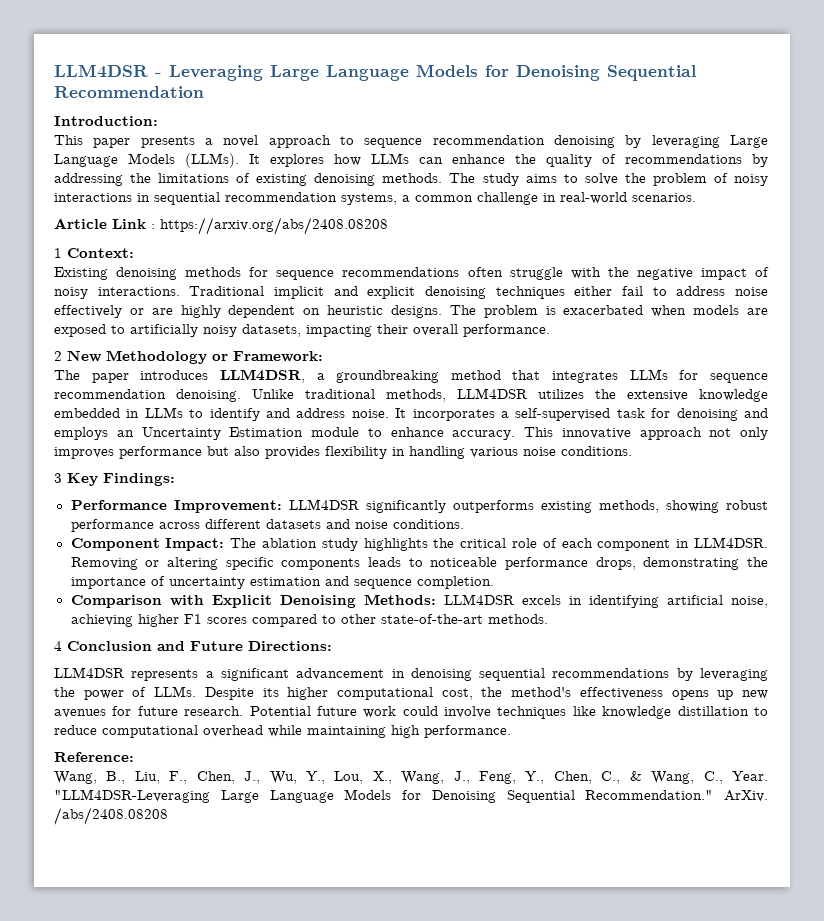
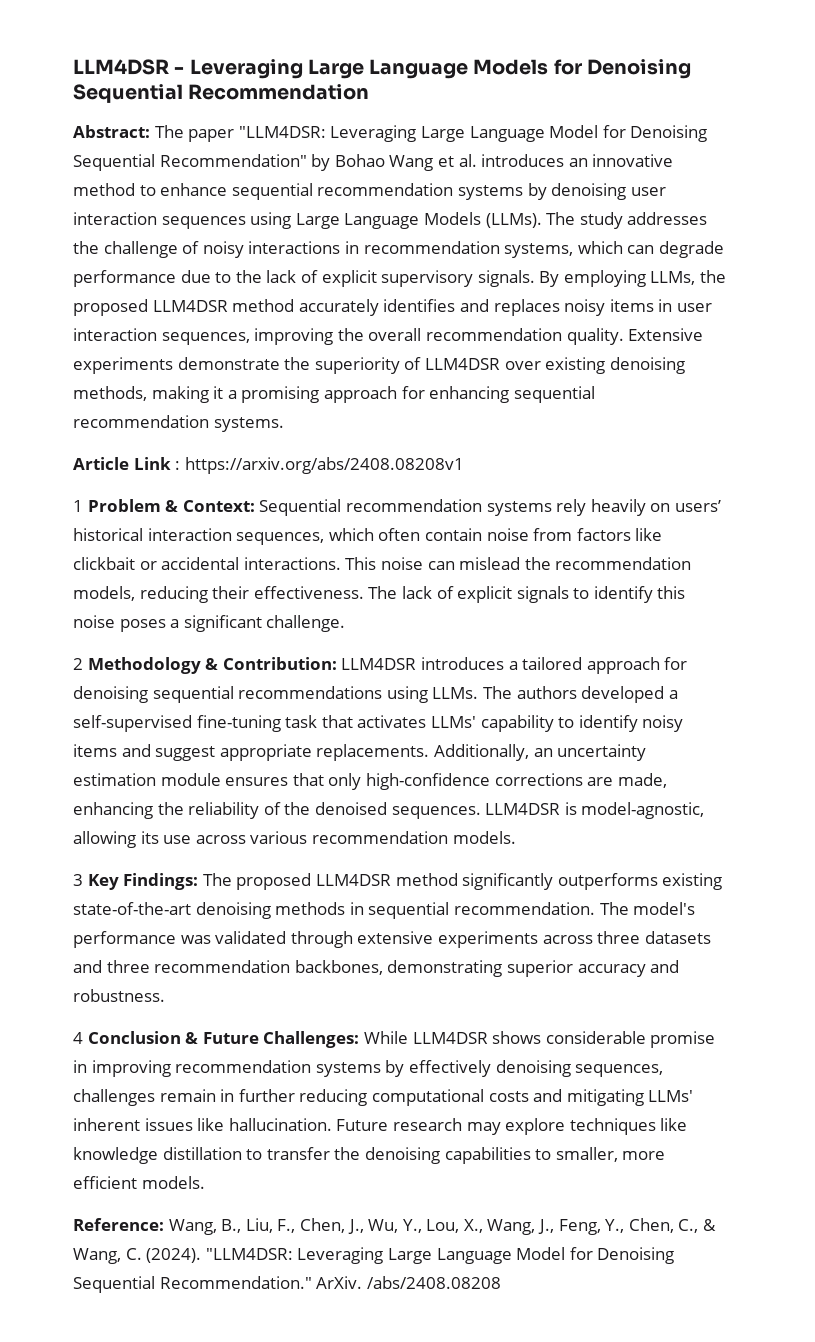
- Introduction:
- This paper presents a novel approach to sequence recommendation denoising by leveraging Large Language Models (LLMs). It explores how LLMs can enhance the quality of recommendations by addressing the limitations of existing denoising methods. The study aims to solve the problem of noisy interactions in sequential recommendation systems, a common challenge in real-world scenarios.
+ Abstract: The paper "LLM4DSR: Leveraging Large Language Model for Denoising Sequential Recommendation" by Bohao Wang et al. introduces an innovative method to enhance sequential recommendation systems by denoising user interaction sequences using Large Language Models (LLMs). The study addresses the challenge of noisy interactions in recommendation systems, which can degrade performance due to the lack of explicit supervisory signals. By employing LLMs, the proposed LLM4DSR method accurately identifies and replaces noisy items in user interaction sequences, improving the overall recommendation quality. Extensive experiments demonstrate the superiority of LLM4DSR over existing denoising methods, making it a promising approach for enhancing sequential recommendation systems.
- Article Link : https://arxiv.org/abs/2408.08208
+ Article Link : https://arxiv.org/abs/2408.08208v1
- 1 Context:
- Existing denoising methods for sequence recommendations often struggle with the negative impact of noisy interactions. Traditional implicit and explicit denoising techniques either fail to address noise effectively or are highly dependent on heuristic designs. The problem is exacerbated when models are exposed to artificially noisy datasets, impacting their overall performance.
- 2 New Methodology or Framework:
- The paper introduces LLM4DSR, a groundbreaking method that integrates LLMs for sequence recommendation denoising. Unlike traditional methods, LLM4DSR utilizes the extensive knowledge embedded in LLMs to identify and address noise. It incorporates a self-supervised task for denoising and employs an Uncertainty Estimation module to enhance accuracy. This innovative approach not only improves performance but also provides flexibility in handling various noise conditions.
- 3 Key Findings:
- Performance Improvement: LLM4DSR significantly outperforms existing methods, showing robust performance across different datasets and noise conditions.
- Component Impact: The ablation study highlights the critical role of each component in LLM4DSR. Removing or altering specific components leads to noticeable performance drops, demonstrating the importance of uncertainty estimation and sequence completion.
- Comparison with Explicit Denoising Methods: LLM4DSR excels in identifying artificial noise, achieving higher F1 scores compared to other state-of-the-art methods.
- 4 Conclusion and Future Directions:
- LLM4DSR represents a significant advancement in denoising sequential recommendations by leveraging the power of LLMs. Despite its higher computational cost, the method's effectiveness opens up new avenues for future research. Potential future work could involve techniques like knowledge distillation to reduce computational overhead while maintaining high performance.
+ 1 Problem & Context: Sequential recommendation systems rely heavily on users’ historical interaction sequences, which often contain noise from factors like clickbait or accidental interactions. This noise can mislead the recommendation models, reducing their effectiveness. The lack of explicit signals to identify this noise poses a significant challenge.
+ 2 Methodology & Contribution: LLM4DSR introduces a tailored approach for denoising sequential recommendations using LLMs. The authors developed a self-supervised fine-tuning task that activates LLMs' capability to identify noisy items and suggest appropriate replacements. Additionally, an uncertainty estimation module ensures that only high-confidence corrections are made, enhancing the reliability of the denoised sequences. LLM4DSR is model-agnostic, allowing its use across various recommendation models.
+ 3 Key Findings: The proposed LLM4DSR method significantly outperforms existing state-of-the-art denoising methods in sequential recommendation. The model's performance was validated through extensive experiments across three datasets and three recommendation backbones, demonstrating superior accuracy and robustness.
+ 4 Conclusion & Future Challenges: While LLM4DSR shows considerable promise in improving recommendation systems by effectively denoising sequences, challenges remain in further reducing computational costs and mitigating LLMs' inherent issues like hallucination. Future research may explore techniques like knowledge distillation to transfer the denoising capabilities to smaller, more efficient models.
- Reference:
- Wang, B., Liu, F., Chen, J., Wu, Y., Lou, X., Wang, J., Feng, Y., Chen, C., & Wang, C., Year. "LLM4DSR-Leveraging Large Language Models for Denoising Sequential Recommendation."
+ Reference: Wang, B., Liu, F., Chen, J., Wu, Y., Lou, X., Wang, J., Feng, Y., Chen, C., & Wang, C. (2024). "LLM4DSR: Leveraging Large Language Model for Denoising Sequential Recommendation."

